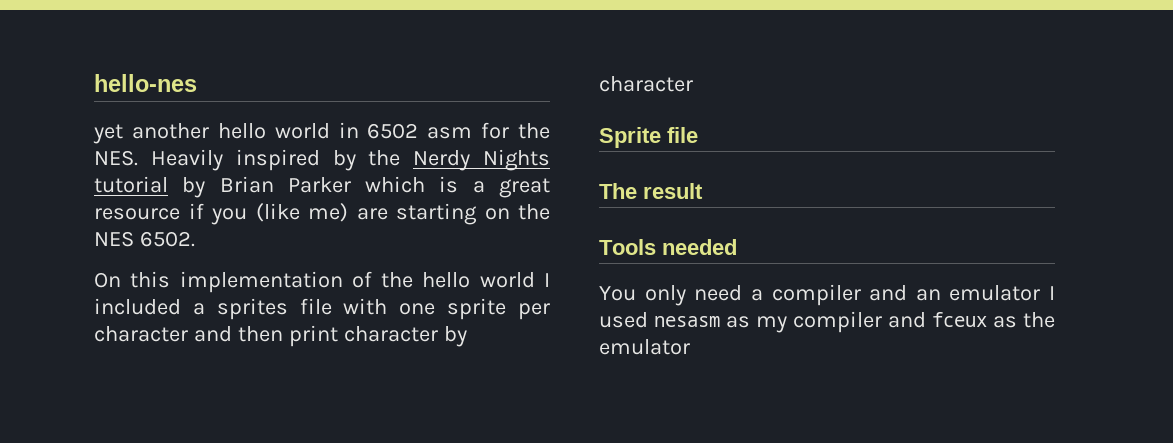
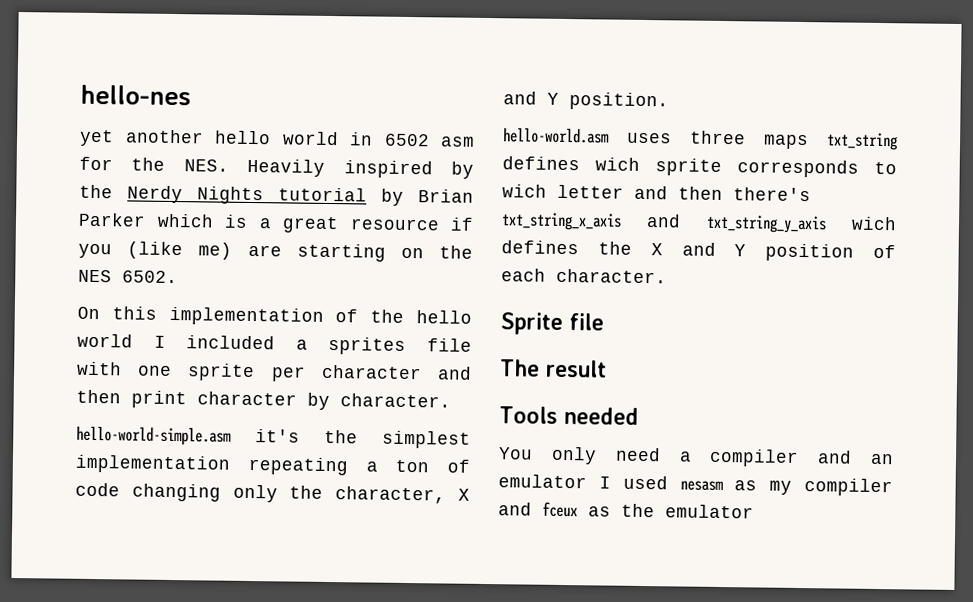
- On this implementation of the hello world I included a sprites file with one sprite per character and then print character by character
+ On this implementation of the hello world I included a sprites file with one sprite per character and then print character by character.
+ hello-world-simple.asm it's the simplest implementation repeating a ton of code changing only the character, X and Y position.
+ hello-world.asm uses three maps txt_string defines wich sprite corresponds to wich letter and then there's txt_string_x_axis and txt_string_y_axis wich defines the X and Y position of each character.

